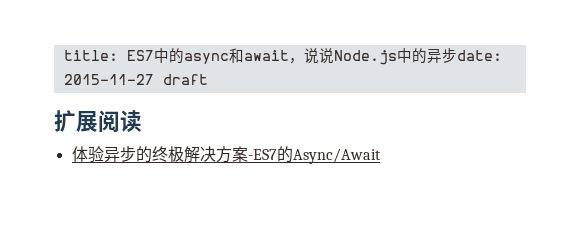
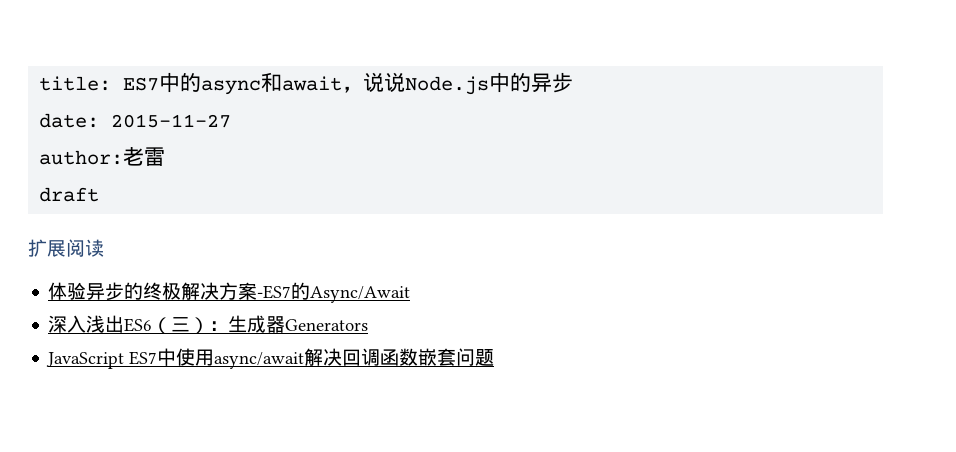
- title: ES7中的async和await，说说Node.js中的异步date: 2015-11-27 draft
+ title: ES7中的async和await，说说Node.js中的异步
+ date: 2015-11-27
+ author:老雷
+ draft
+ 深入浅出ES6（三）：生成器Generators
+ JavaScript ES7中使用async/await解决回调函数嵌套问题

